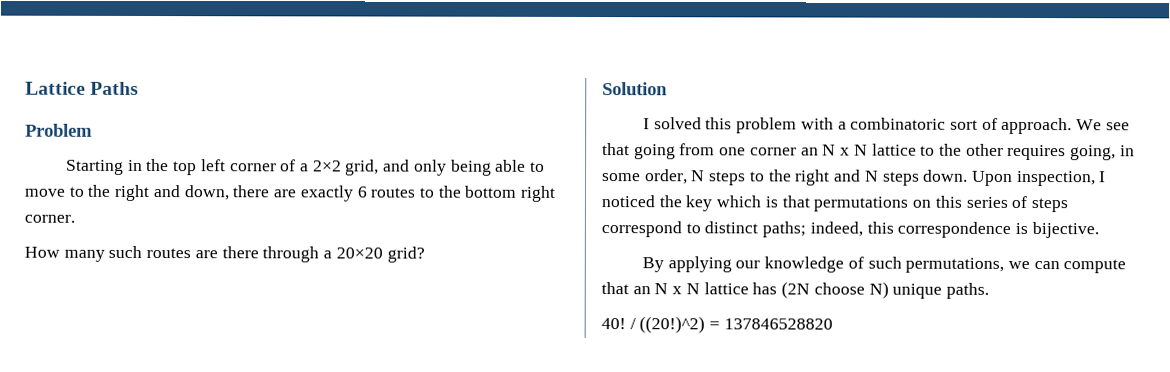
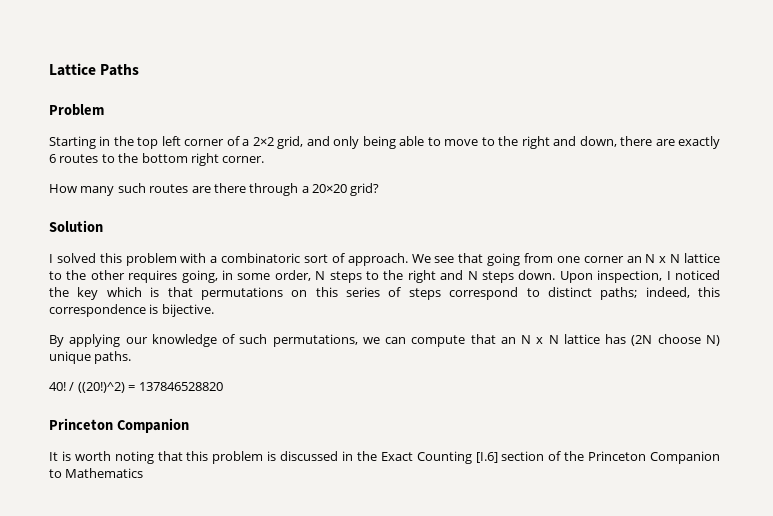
  / ((20!)^2) = 137846528820
+ Princeton Companion
+ It is worth noting that this problem is discussed in the Exact Counting [I.6] section of the Princeton Companion to Mathematics

